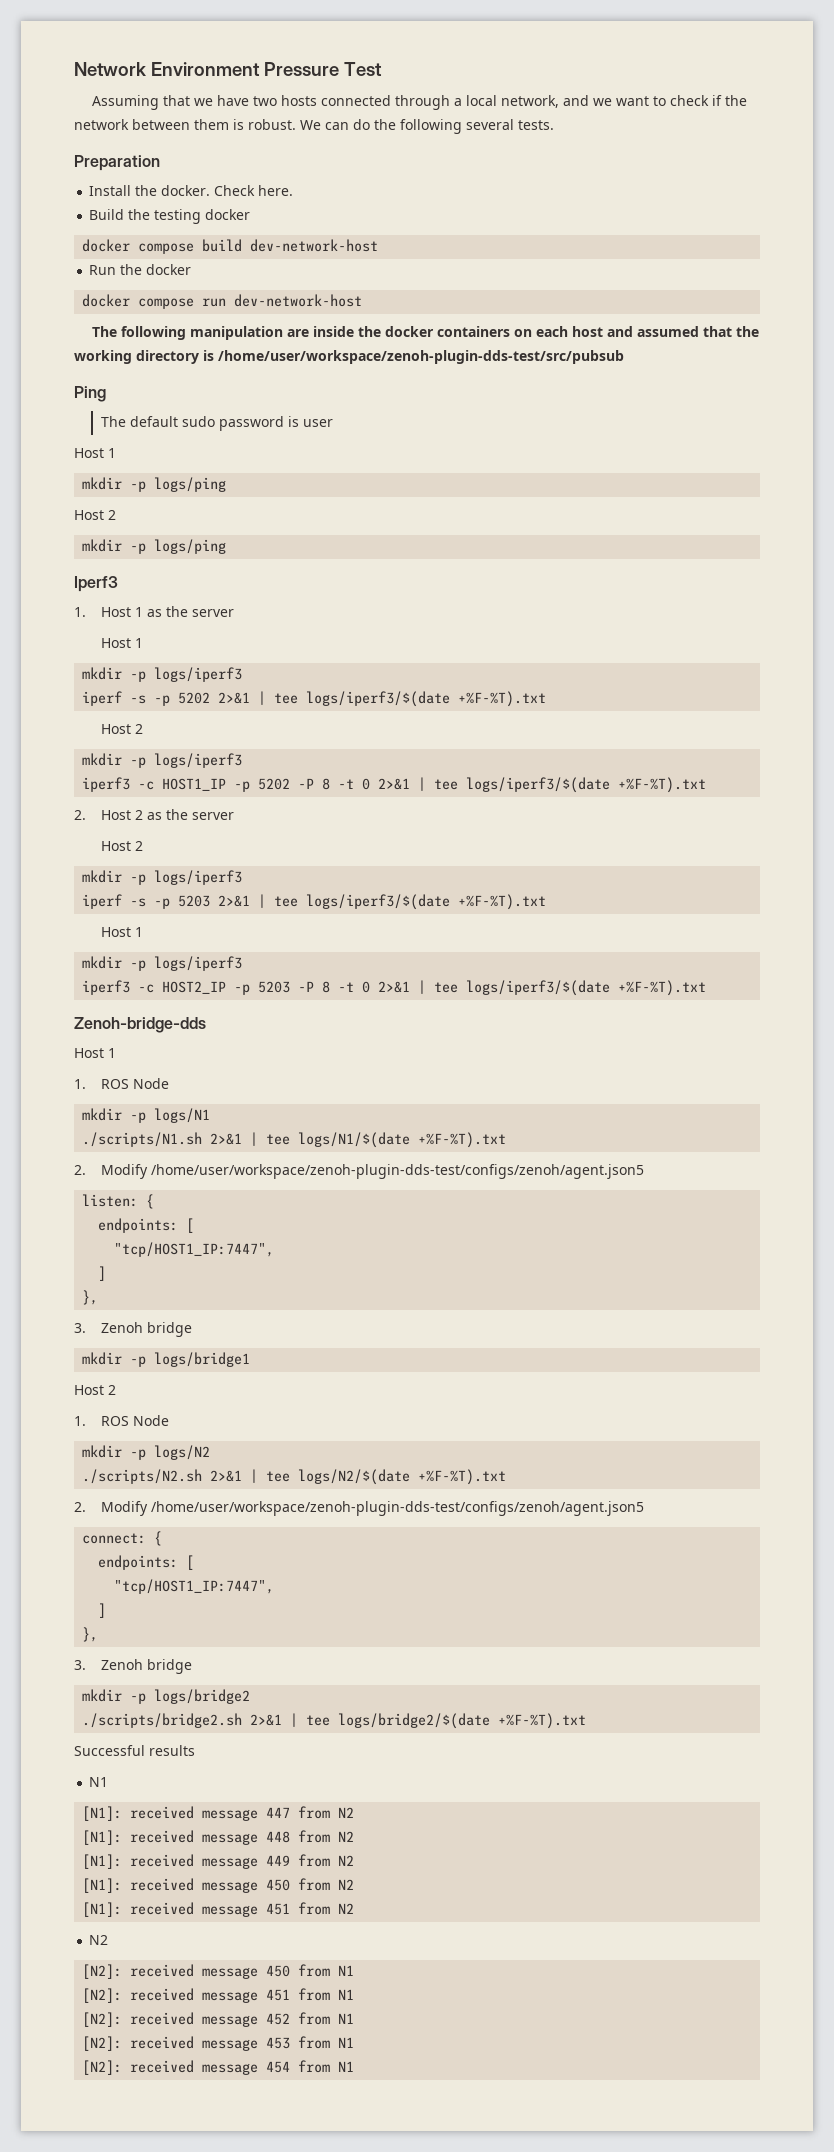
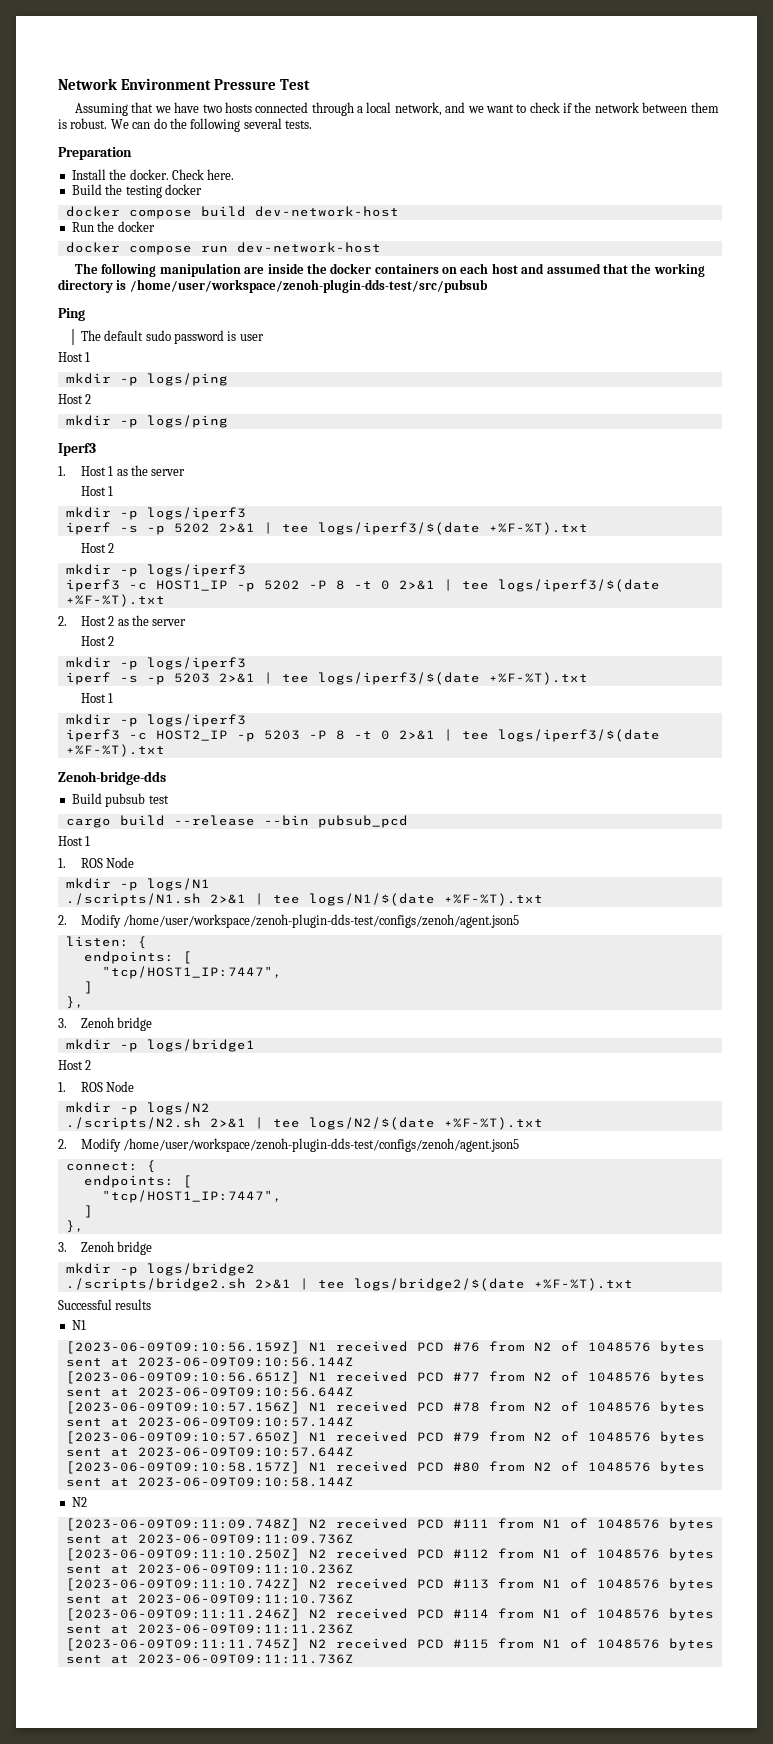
+ Build pubsub test
+ cargo build --release --bin pubsub_pcd
- [N1]: received message 447 from N2
- [N1]: received message 448 from N2
- [N1]: received message 449 from N2
- [N1]: received message 450 from N2
- [N1]: received message 451 from N2
+ [2023-06-09T09:10:56.159Z] N1 received PCD #76 from N2 of 1048576 bytes sent at 2023-06-09T09:10:56.144Z
+ [2023-06-09T09:10:56.651Z] N1 received PCD #77 from N2 of 1048576 bytes sent at 2023-06-09T09:10:56.644Z
+ [2023-06-09T09:10:57.156Z] N1 received PCD #78 from N2 of 1048576 bytes sent at 2023-06-09T09:10:57.144Z
+ [2023-06-09T09:10:57.650Z] N1 received PCD #79 from N2 of 1048576 bytes sent at 2023-06-09T09:10:57.644Z
+ [2023-06-09T09:10:58.157Z] N1 received PCD #80 from N2 of 1048576 bytes sent at 2023-06-09T09:10:58.144Z
  N2
- [N2]: received message 450 from N1
- [N2]: received message 451 from N1
- [N2]: received message 452 from N1
- [N2]: received message 453 from N1
- [N2]: received message 454 from N1
+ [2023-06-09T09:11:09.748Z] N2 received PCD #111 from N1 of 1048576 bytes sent at 2023-06-09T09:11:09.736Z
+ [2023-06-09T09:11:10.250Z] N2 received PCD #112 from N1 of 1048576 bytes sent at 2023-06-09T09:11:10.236Z
+ [2023-06-09T09:11:10.742Z] N2 received PCD #113 from N1 of 1048576 bytes sent at 2023-06-09T09:11:10.736Z
+ [2023-06-09T09:11:11.246Z] N2 received PCD #114 from N1 of 1048576 bytes sent at 2023-06-09T09:11:11.236Z
+ [2023-06-09T09:11:11.745Z] N2 received PCD #115 from N1 of 1048576 bytes sent at 2023-06-09T09:11:11.736Z

